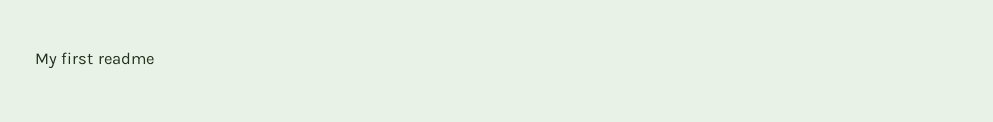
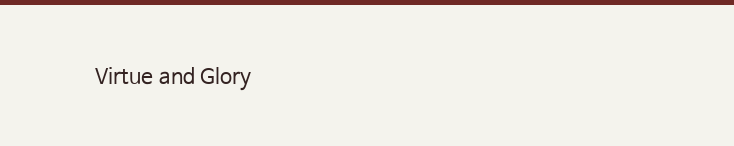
- My first readme
+ Virtue and Glory

